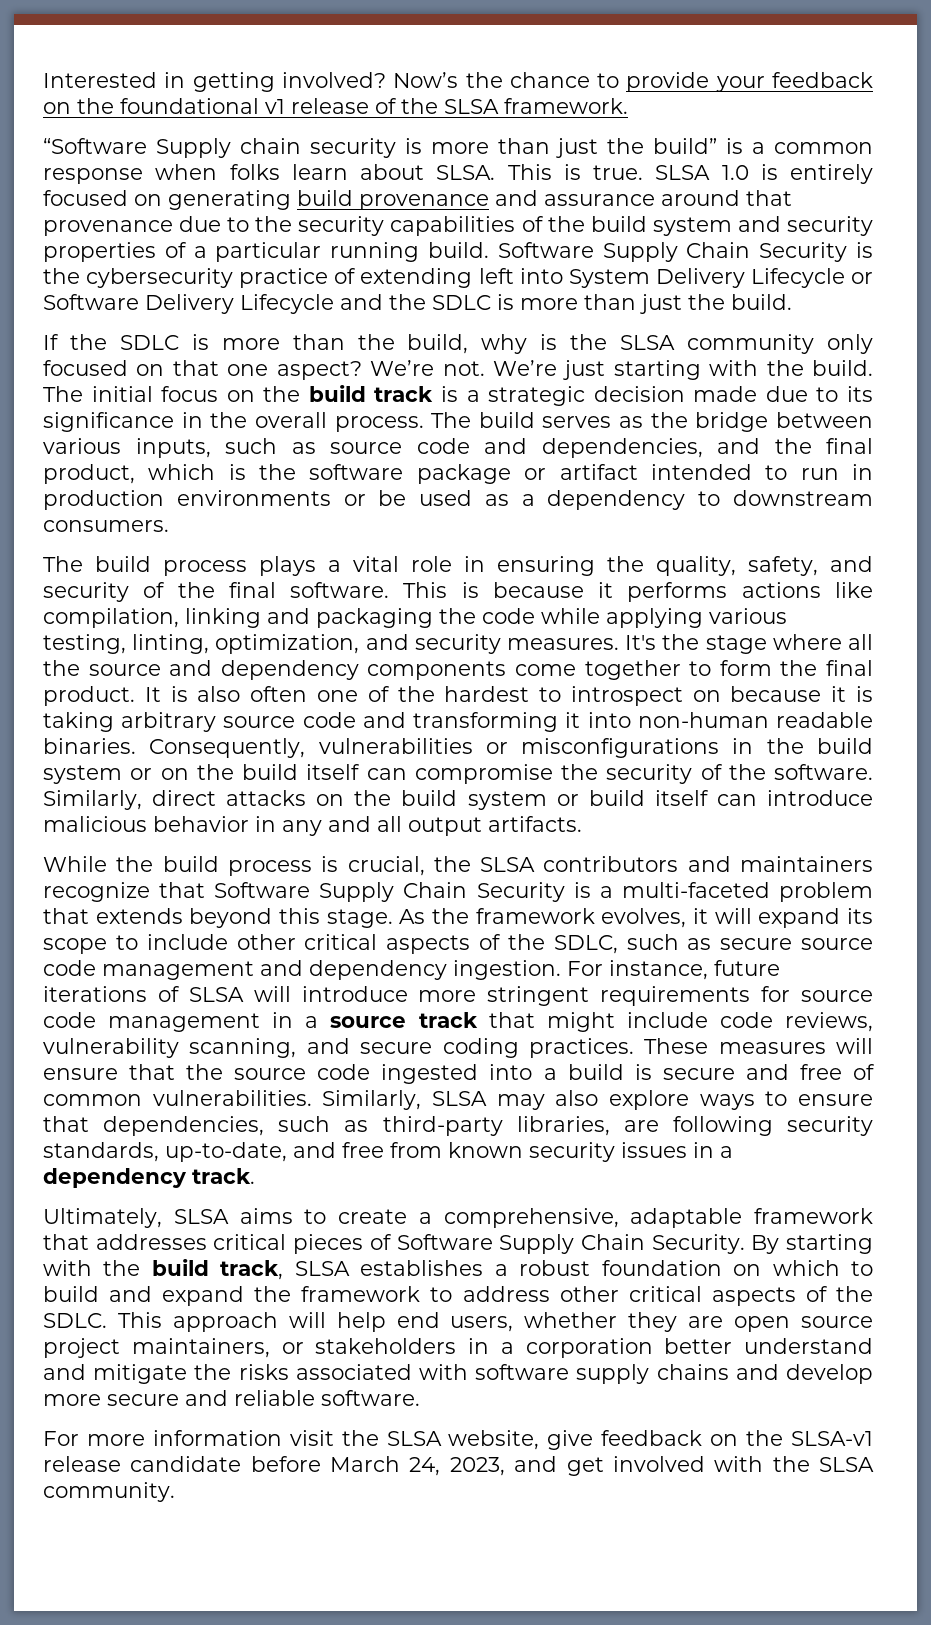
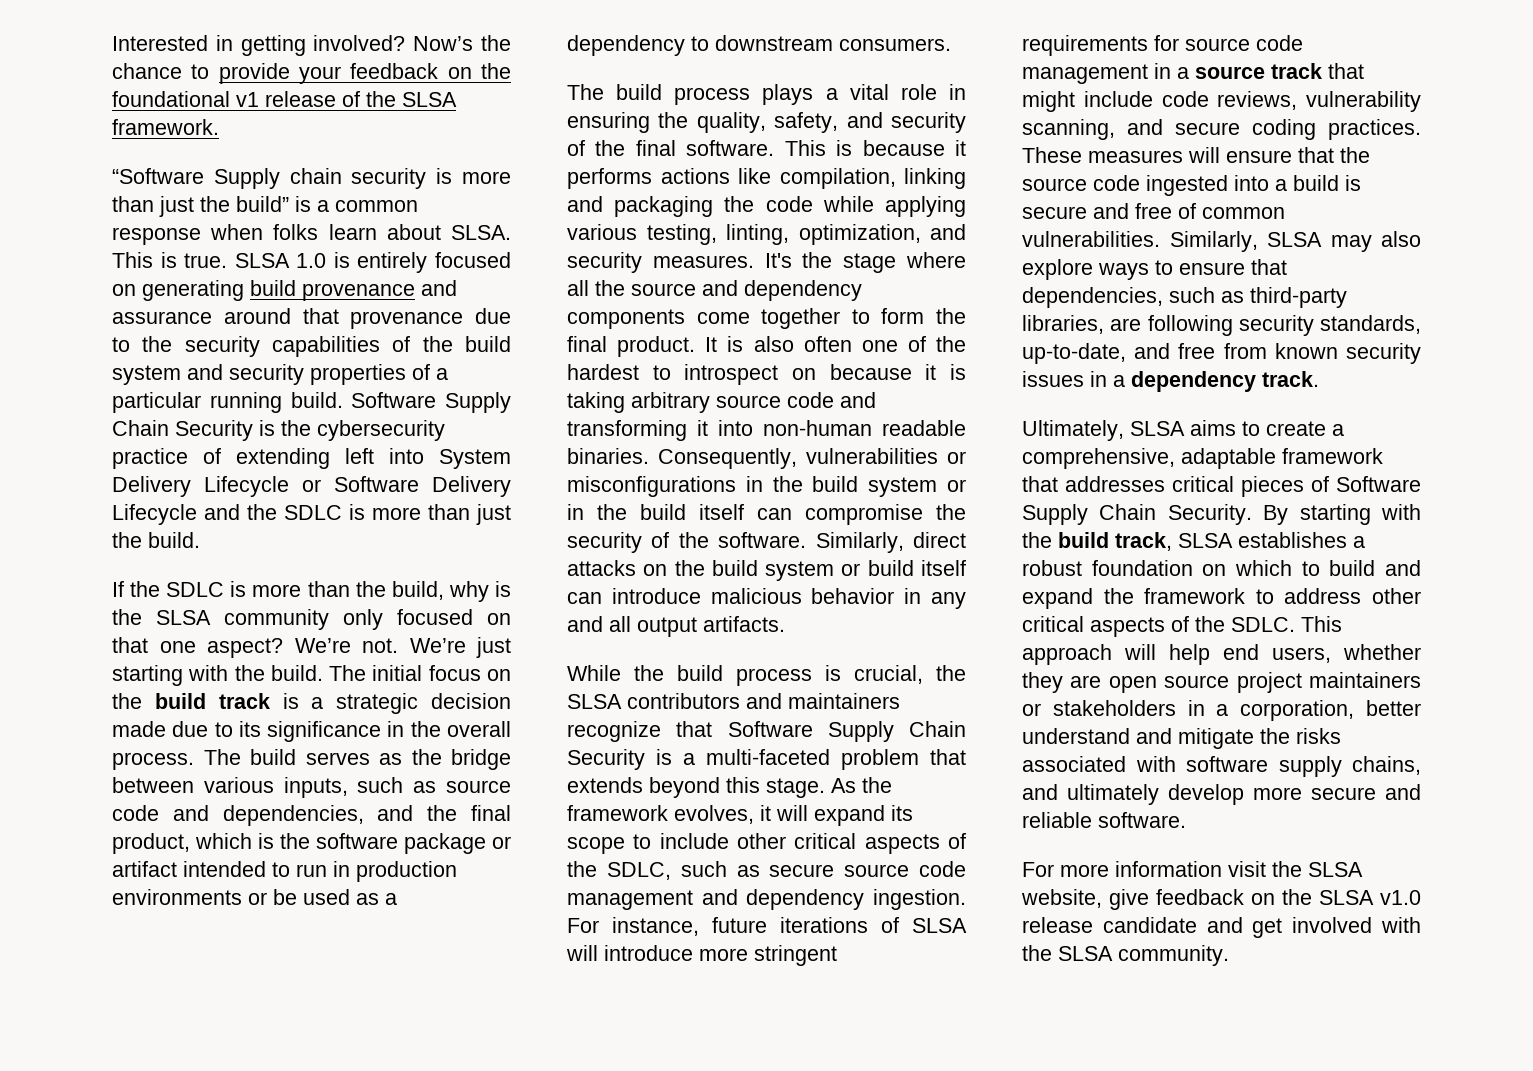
- Consequently, vulnerabilities or misconfigurations in the build system or on the build itself can compromise the security of the software.
+ Consequently, vulnerabilities or misconfigurations in the build system or in the build itself can compromise the security of the software.
- This approach will help end users, whether they are open source project maintainers, or stakeholders in a corporation better understand and mitigate the risks associated with software supply chains and develop more secure and reliable software.
+ This approach will help end users, whether they are open source project maintainers or stakeholders in a corporation, better understand and mitigate the risks associated with software supply chains, and ultimately develop more secure and reliable software.
- For more information visit the SLSA website, give feedback on the SLSA-v1 release candidate before March 24, 2023, and get involved with the SLSA community.
+ For more information visit the SLSA website, give feedback on the SLSA v1.0 release candidate and get involved with the SLSA community.

